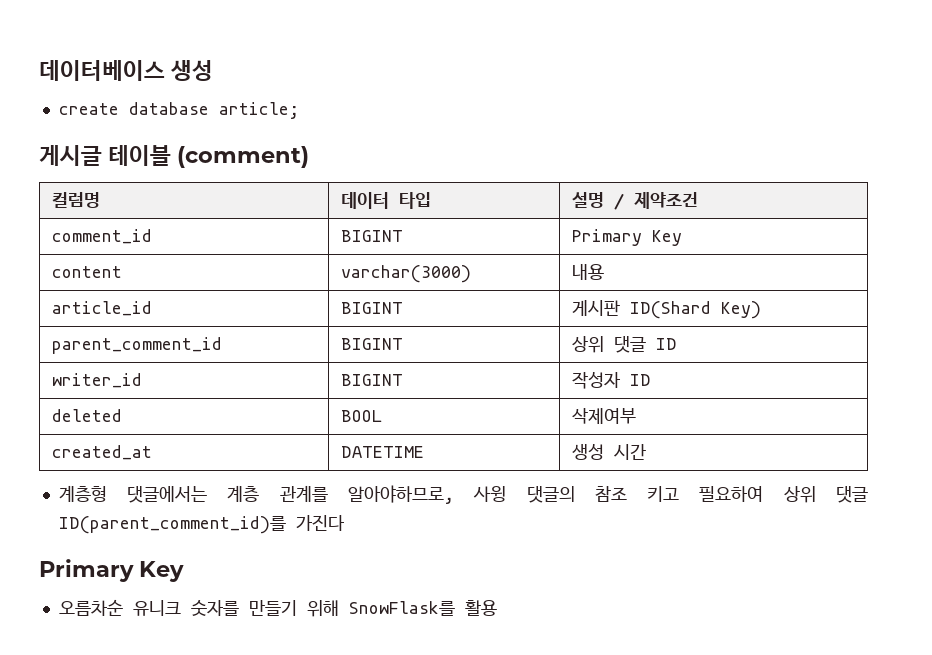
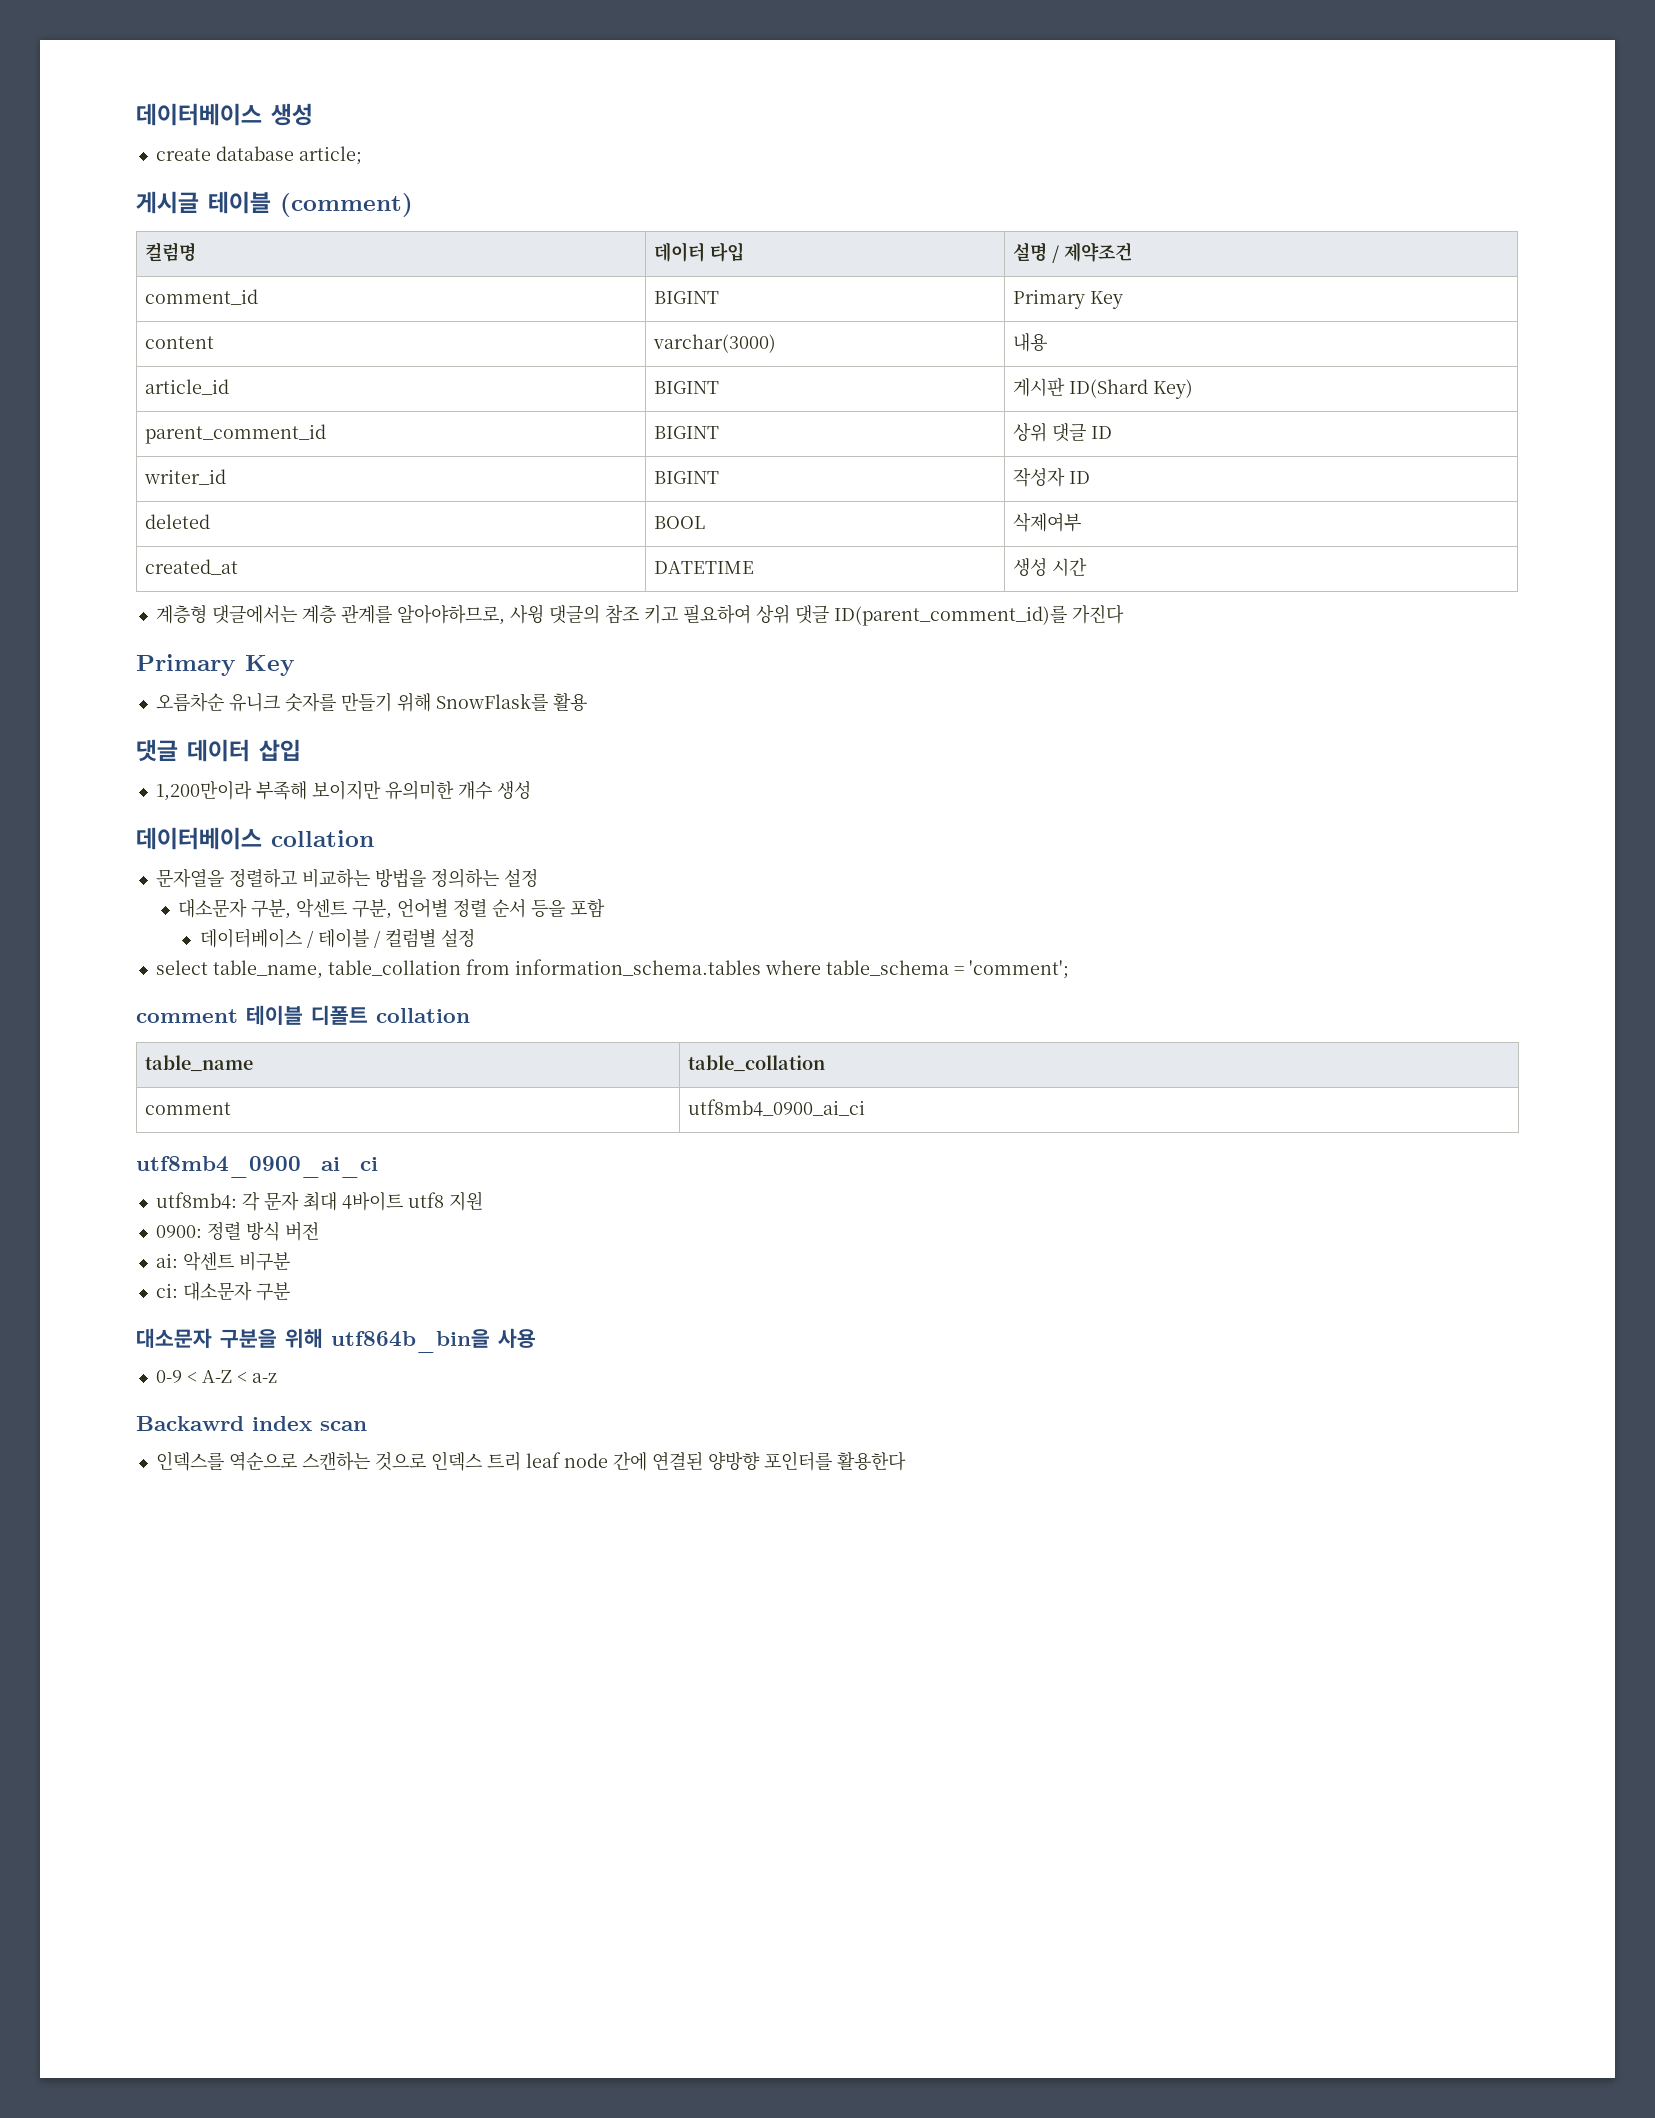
+ 댓글 데이터 삽입
+ 1,200만이라 부족해 보이지만 유의미한 개수 생성
+ 데이터베이스 collation
+ 문자열을 정렬하고 비교하는 방법을 정의하는 설정
+ 대소문자 구분, 악센트 구분, 언어별 정렬 순서 등을 포함
+ 데이터베이스 / 테이블 / 컬럼별 설정
+ select table_name, table_collation from information_schema.tables where table_schema = 'comment';
+ comment 테이블 디폴트 collation
+ table_name | table_collation
+ comment | utf8mb4_0900_ai_ci
+ utf8mb4_0900_ai_ci
+ utf8mb4: 각 문자 최대 4바이트 utf8 지원
+ 0900: 정렬 방식 버전
+ ai: 악센트 비구분
+ ci: 대소문자 구분
+ 대소문자 구분을 위해 utf864b_bin을 사용
+ 0-9 < A-Z < a-z
+ Backawrd index scan
+ 인덱스를 역순으로 스캔하는 것으로 인덱스 트리 leaf node 간에 연결된 양방향 포인터를 활용한다

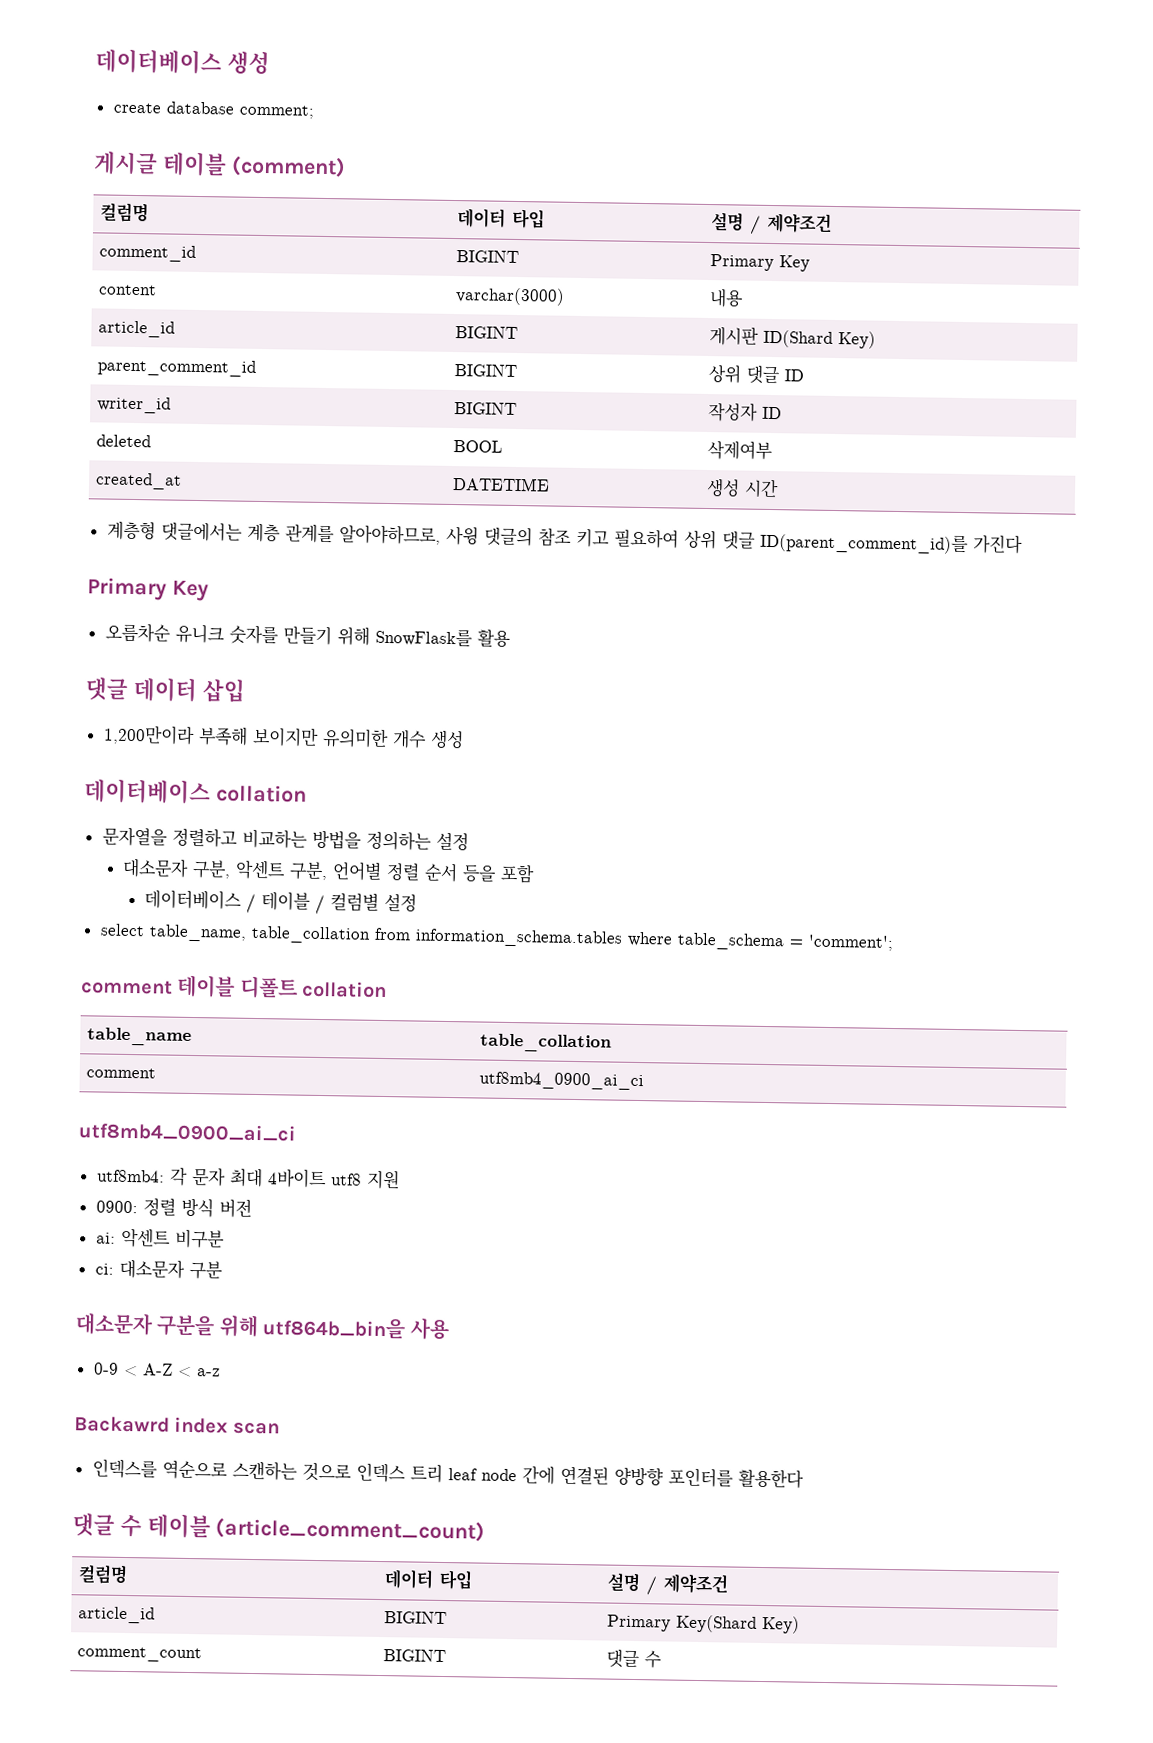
- create database article;
+ create database comment;
+ 댓글 수 테이블 (article_comment_count)
+ 컬럼명 | 데이터 타입 | 설명 / 제약조건
+ article_id | BIGINT | Primary Key(Shard Key)
+ comment_count | BIGINT | 댓글 수

